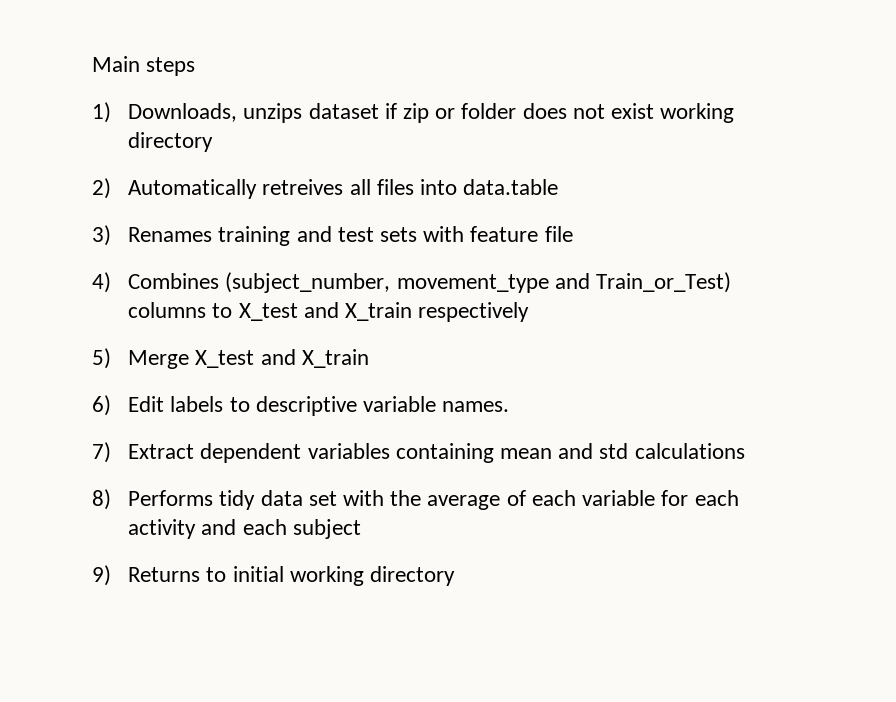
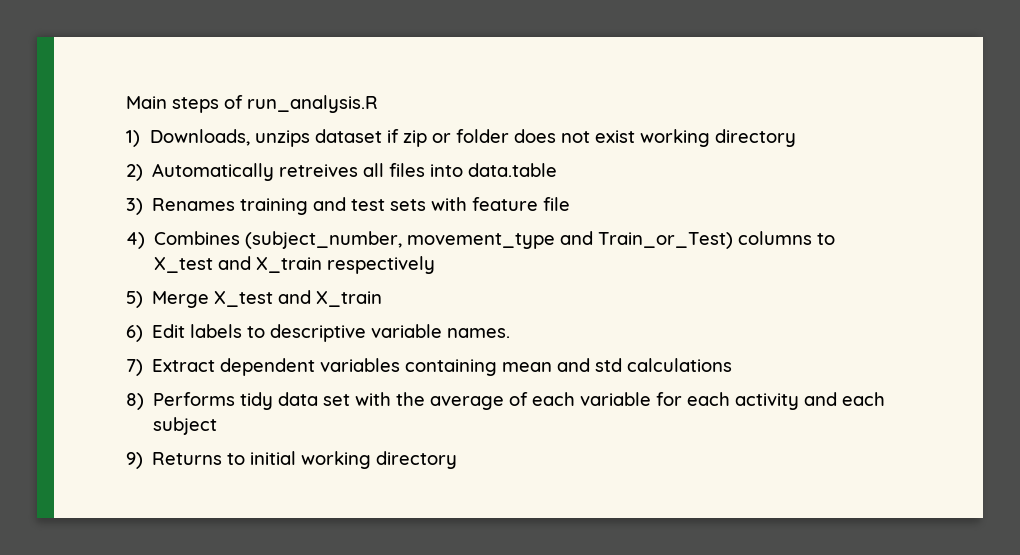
- Main steps
+ Main steps of run_analysis.R

